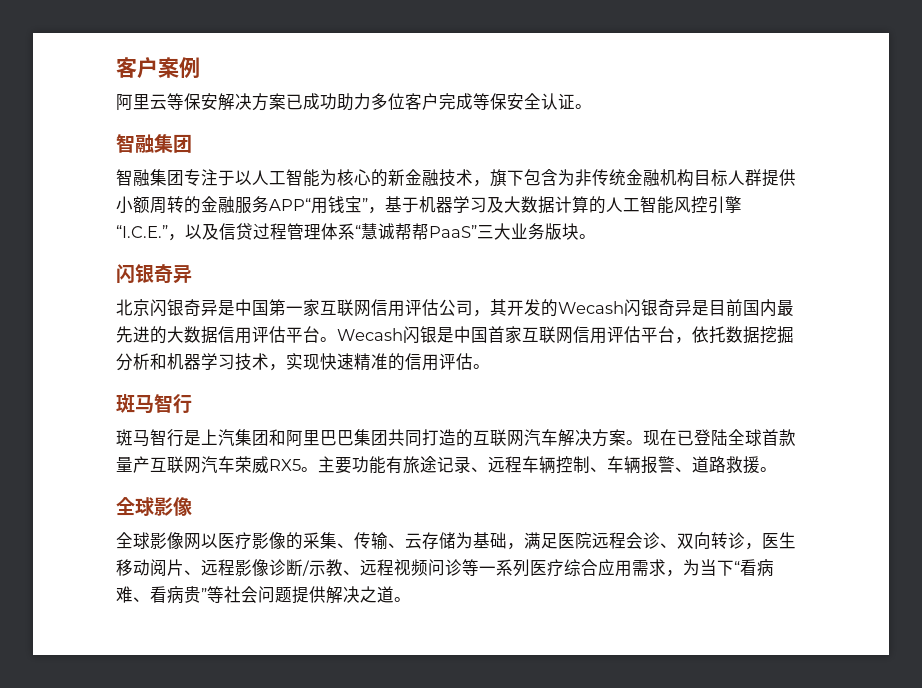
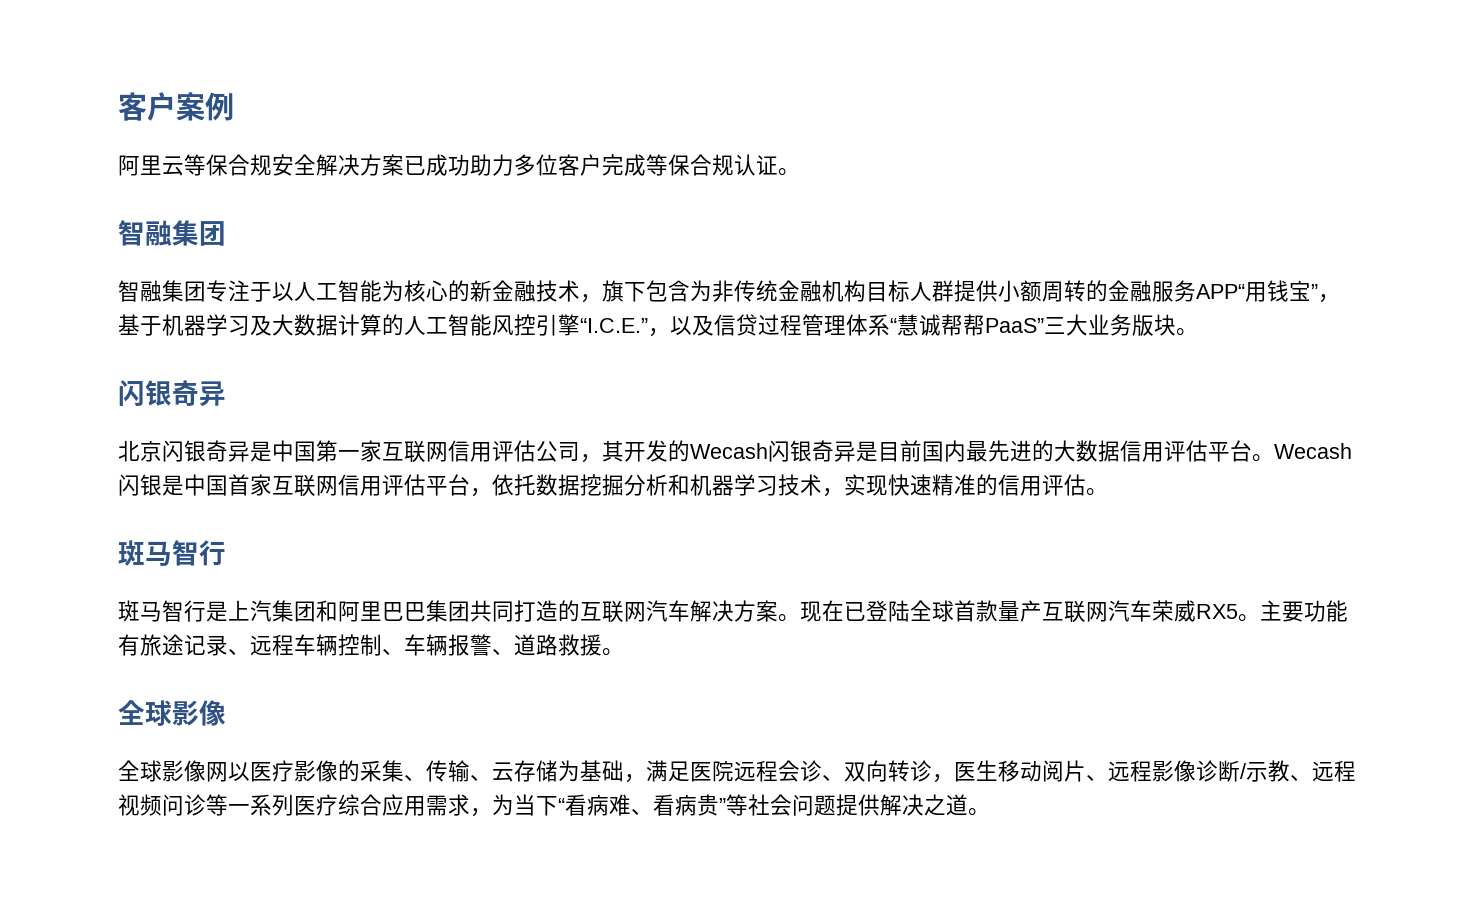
- 阿里云等保安解决方案已成功助力多位客户完成等保安全认证。
+ 阿里云等保合规安全解决方案已成功助力多位客户完成等保合规认证。

